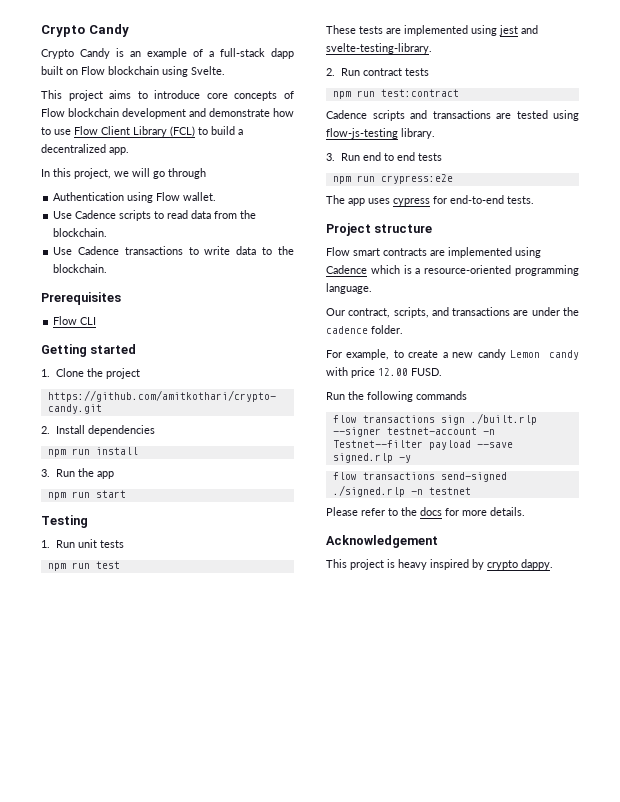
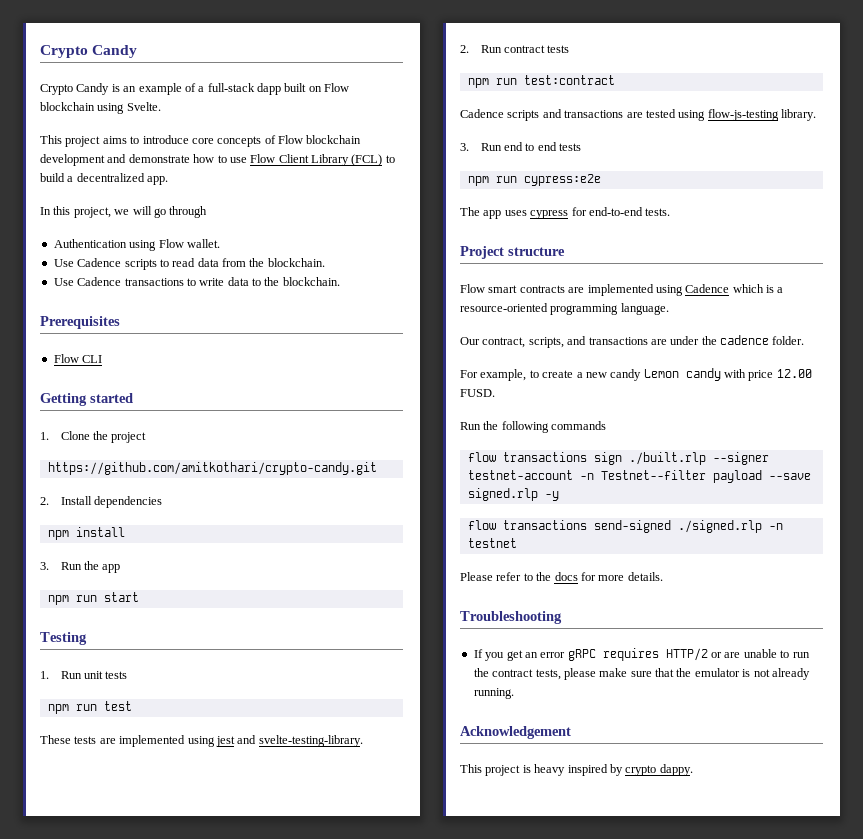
- npm run install
+ npm install
- npm run crypress:e2e
+ npm run cypress:e2e
+ Troubleshooting
+ If you get an error gRPC requires HTTP/2 or are unable to run the contract tests, please make sure that the emulator is not already running.

